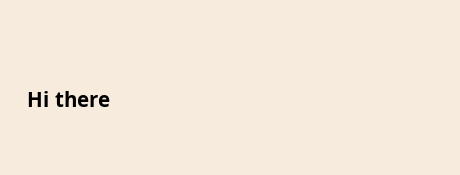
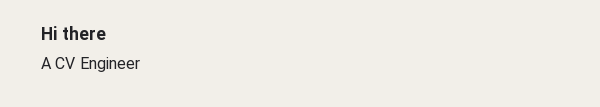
+ A CV Engineer

